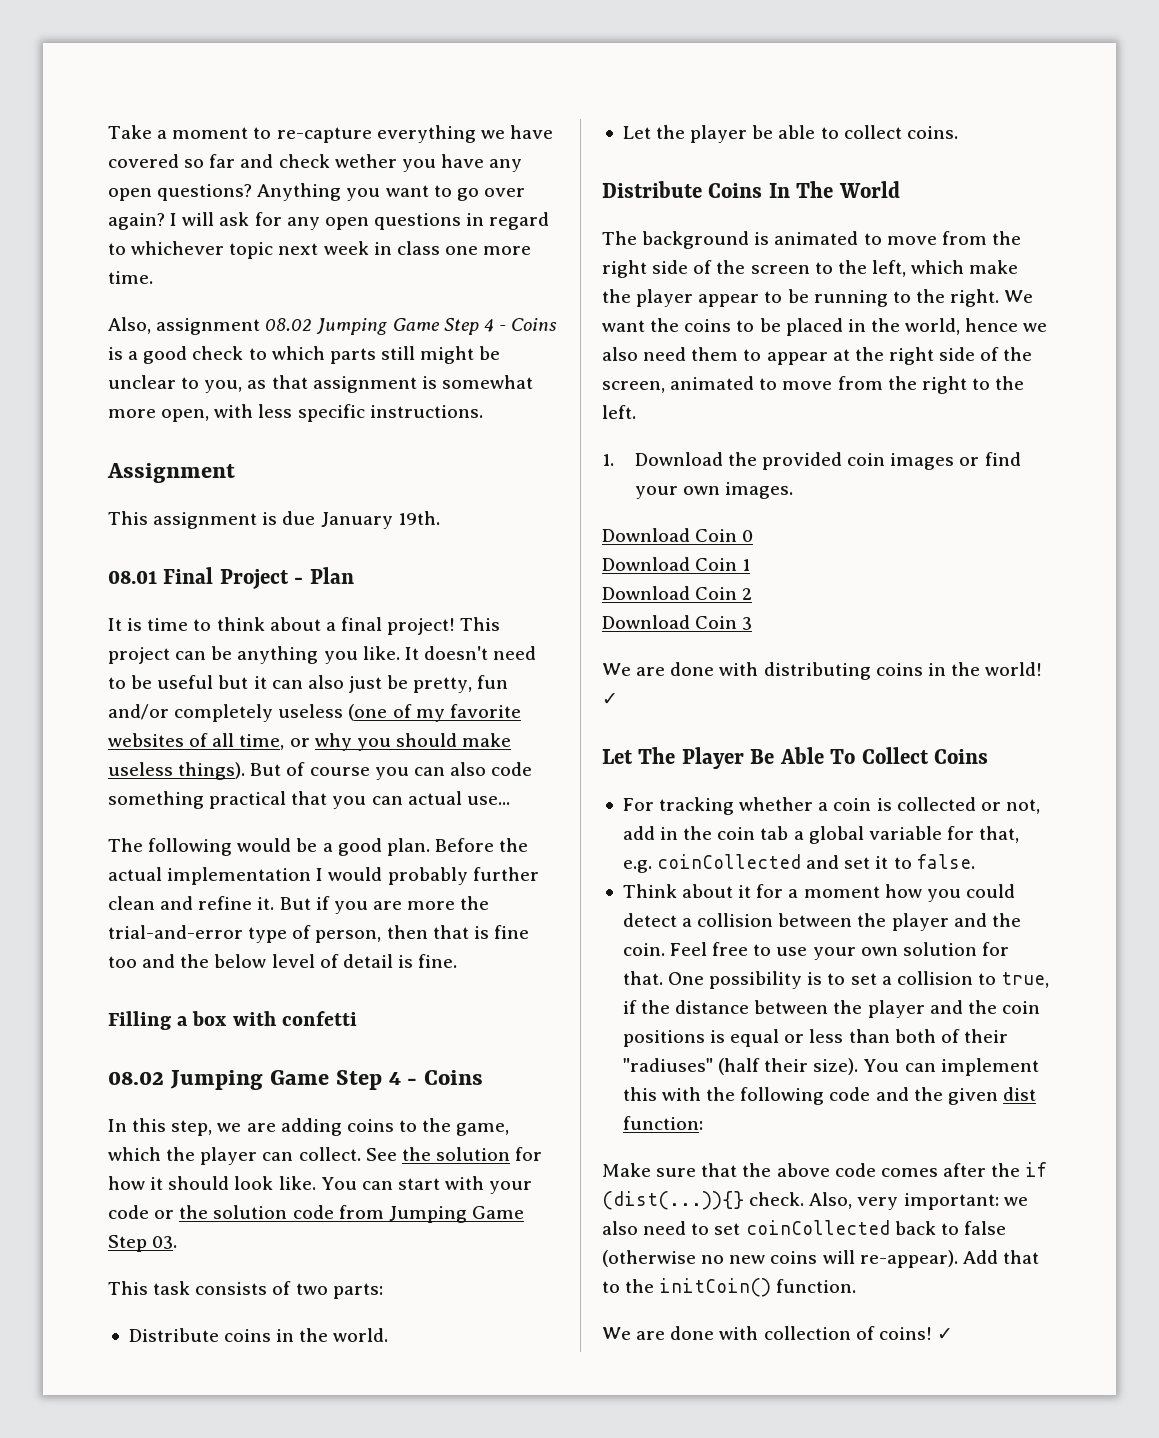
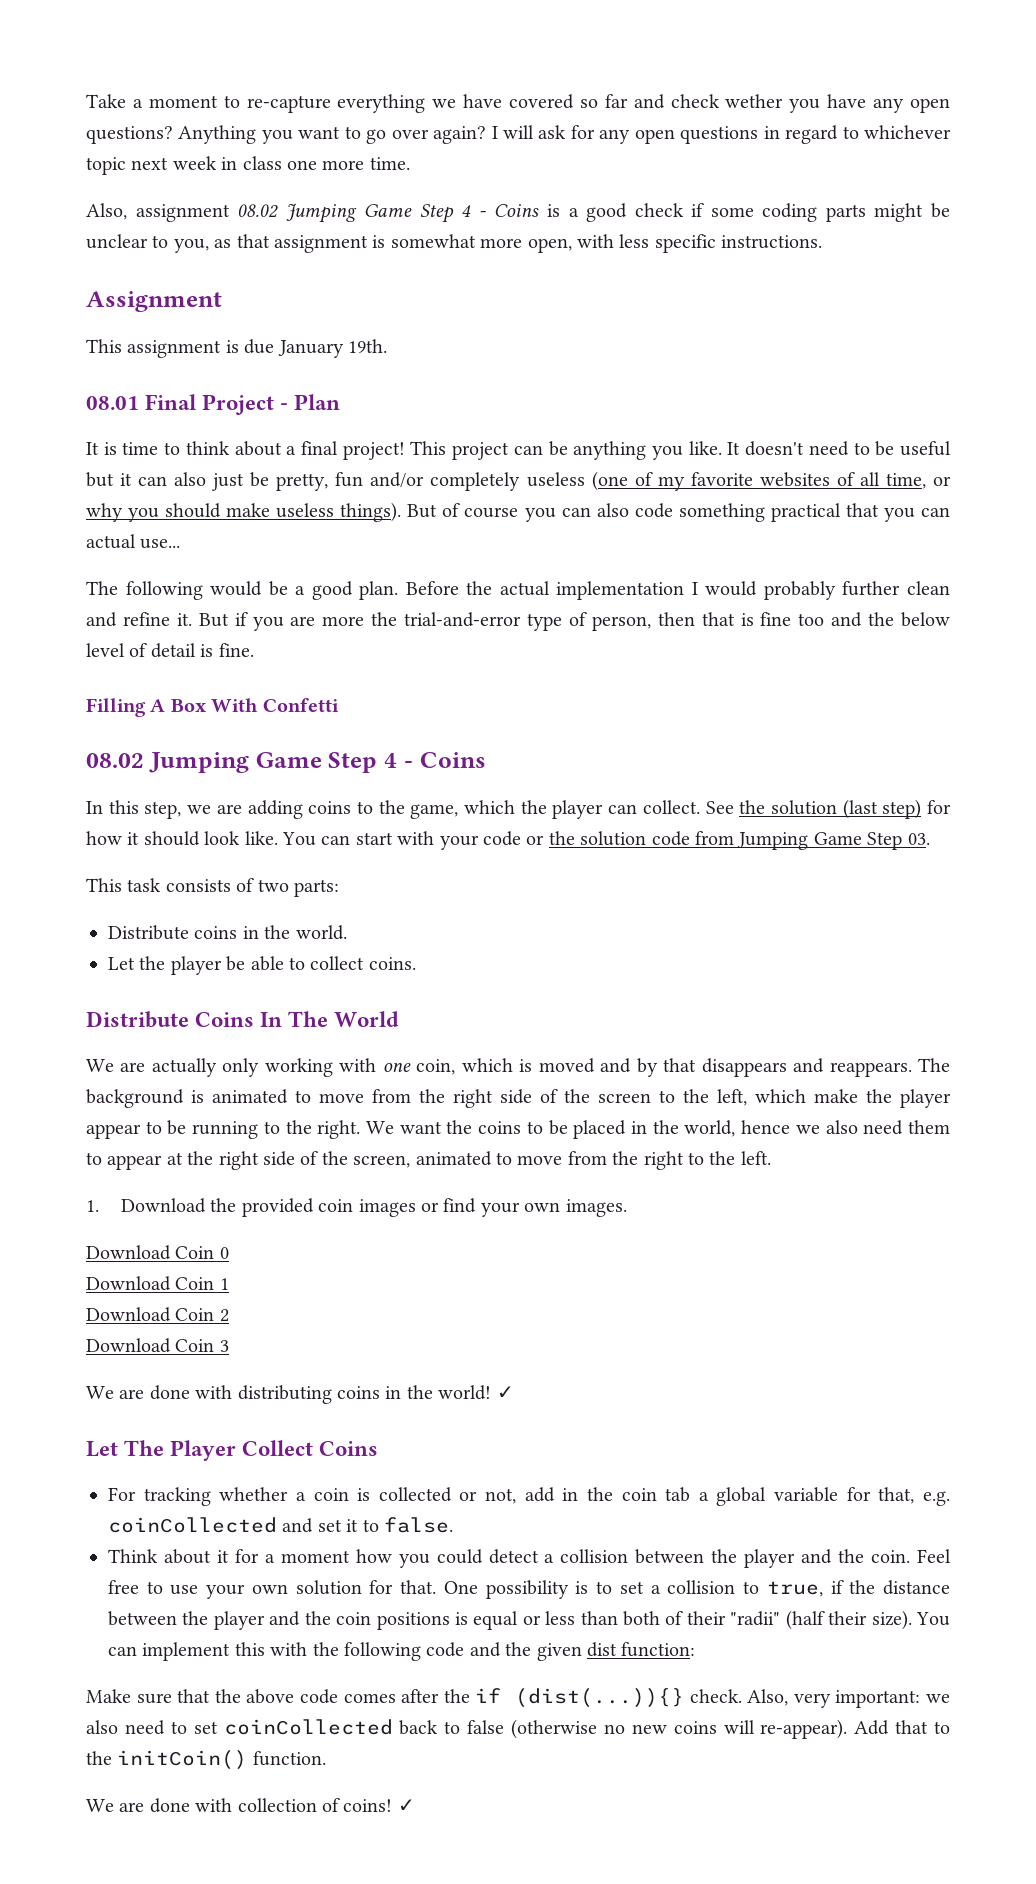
- Also, assignment 08.02 Jumping Game Step 4 - Coins is a good check to which parts still might be unclear to you, as that assignment is somewhat more open, with less specific instructions.
+ Also, assignment 08.02 Jumping Game Step 4 - Coins is a good check if some coding parts might be unclear to you, as that assignment is somewhat more open, with less specific instructions.
- Filling a box with confetti
+ Filling A Box With Confetti
- See the solution for how it should look like.
+ See the solution (last step) for how it should look like.
+ We are actually only working with one coin, which is moved and by that disappears and reappears.
- Let The Player Be Able To Collect Coins
+ Let The Player Collect Coins
- One possibility is to set a collision to true, if the distance between the player and the coin positions is equal or less than both of their "radiuses" (half their size).
+ One possibility is to set a collision to true, if the distance between the player and the coin positions is equal or less than both of their "radii" (half their size).

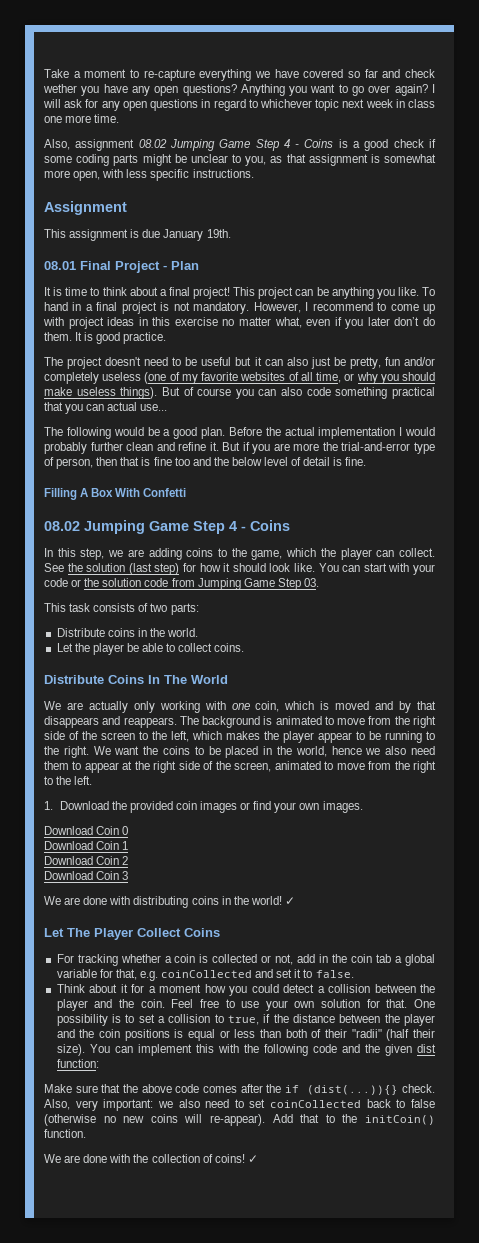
- It doesn't need to be useful but it can also just be pretty, fun and/or completely useless (one of my favorite websites of all time, or why you should make useless things).
+ To hand in a final project is not mandatory. However, I recommend to come up with project ideas in this exercise no matter what, even if you later don’t do them. It is good practice.
+ The project doesn't need to be useful but it can also just be pretty, fun and/or completely useless (one of my favorite websites of all time, or why you should make useless things).
- The background is animated to move from the right side of the screen to the left, which make the player appear to be running to the right.
+ The background is animated to move from the right side of the screen to the left, which makes the player appear to be running to the right.
- We are done with collection of coins!
+ We are done with the collection of coins!

